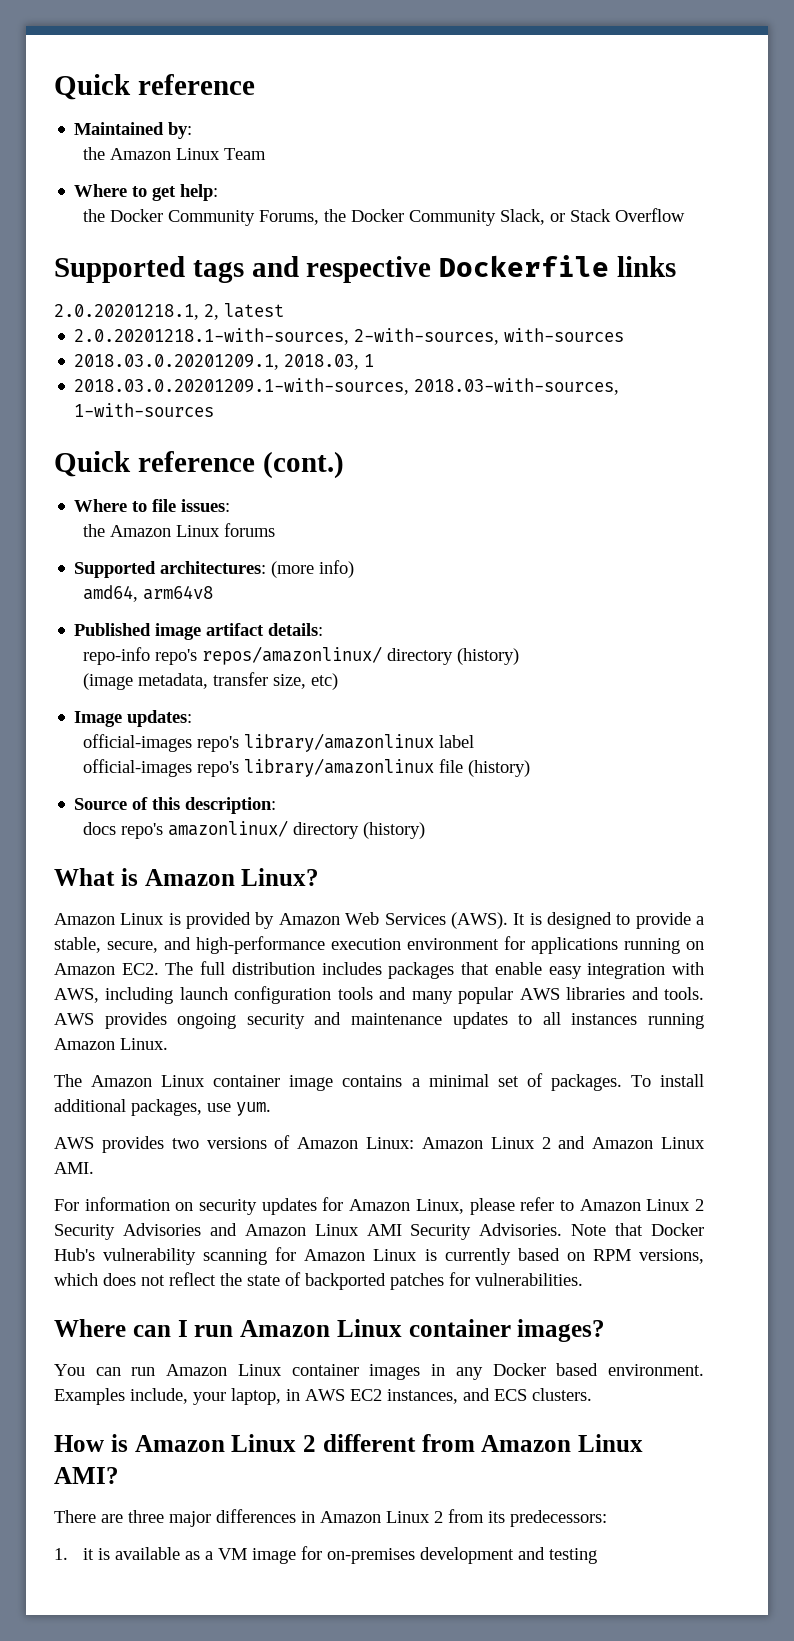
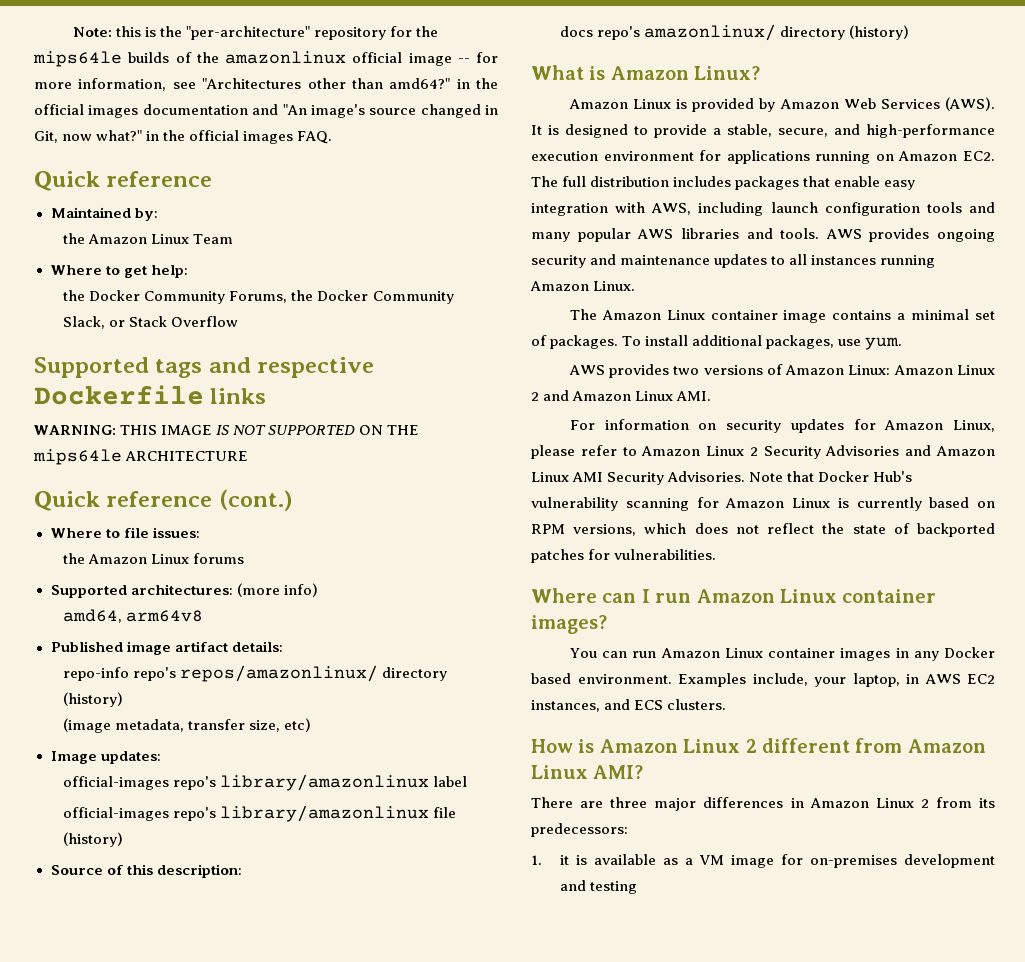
+ Note: this is the "per-architecture" repository for the mips64le builds of the amazonlinux official image -- for more information, see "Architectures other than amd64?" in the official images documentation and "An image's source changed in Git, now what?" in the official images FAQ.
- 2.0.20201218.1, 2, latest
- 2.0.20201218.1-with-sources, 2-with-sources, with-sources
- 2018.03.0.20201209.1, 2018.03, 1
- 2018.03.0.20201209.1-with-sources, 2018.03-with-sources, 1-with-sources
+ WARNING: THIS IMAGE IS NOT SUPPORTED ON THE mips64le ARCHITECTURE

